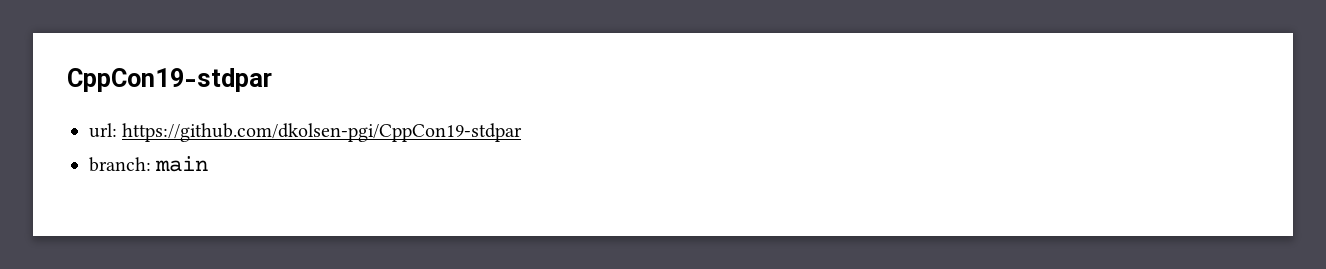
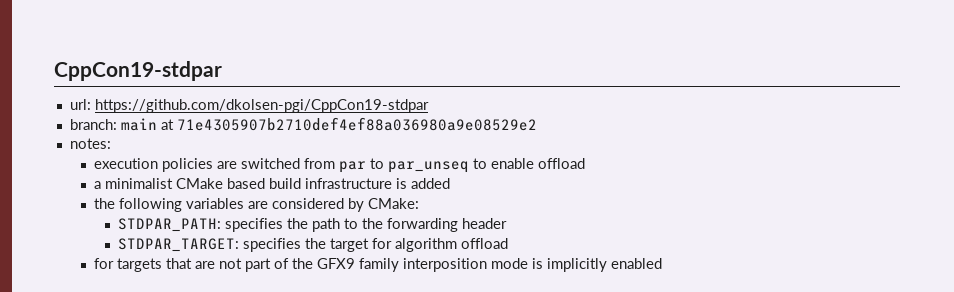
- branch: main
+ branch: main at 71e4305907b2710def4ef88a036980a9e08529e2
+ notes:
+ execution policies are switched from par to par_unseq to enable offload
+ a minimalist CMake based build infrastructure is added
+ the following variables are considered by CMake:
+ STDPAR_PATH: specifies the path to the forwarding header
+ STDPAR_TARGET: specifies the target for algorithm offload
+ for targets that are not part of the GFX9 family interposition mode is implicitly enabled

